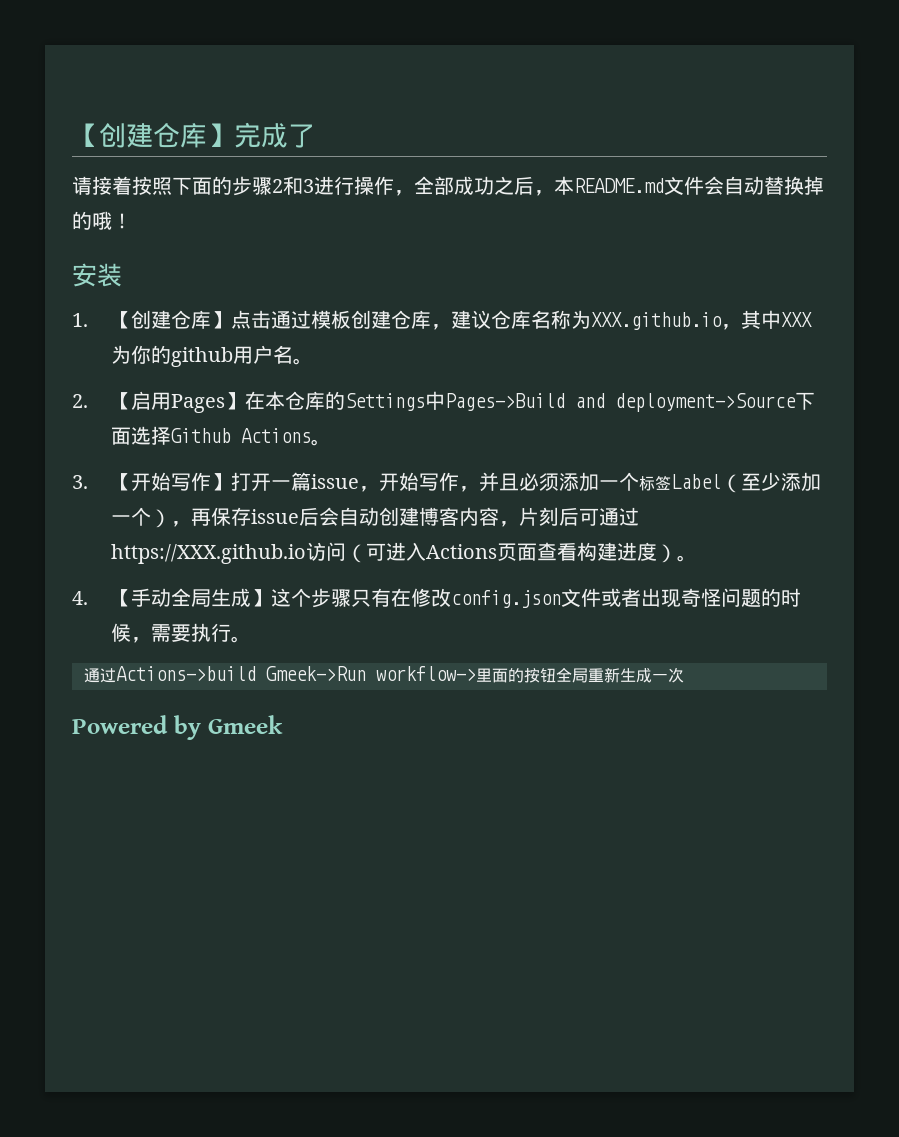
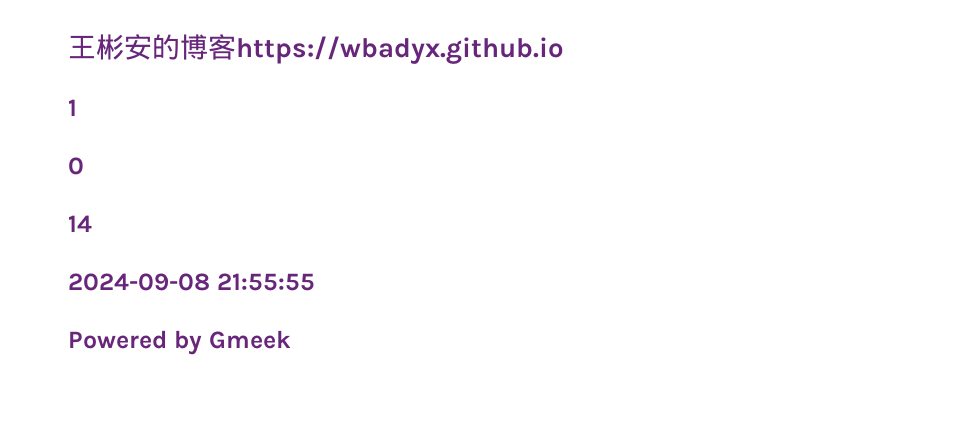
- 【创建仓库】完成了
- 请接着按照下面的步骤2和3进行操作，全部成功之后，本README.md文件会自动替换掉的哦！
- 安装
- 1.【创建仓库】点击通过模板创建仓库，建议仓库名称为XXX.github.io，其中XXX为你的github用户名。
- 2.【启用Pages】在本仓库的Settings中Pages->Build and deployment->Source下面选择Github Actions。
- 3.【开始写作】打开一篇issue，开始写作，并且必须添加一个标签Label（至少添加一个），再保存issue后会自动创建博客内容，片刻后可通过https://XXX.github.io访问（可进入Actions页面查看构建进度）。
- 4.【手动全局生成】这个步骤只有在修改config.json文件或者出现奇怪问题的时候，需要执行。
- 通过Actions->build Gmeek->Run workflow->里面的按钮全局重新生成一次
+ 王彬安的博客https://wbadyx.github.io
+ 1
+ 0
+ 14
+ 2024-09-08 21:55:55

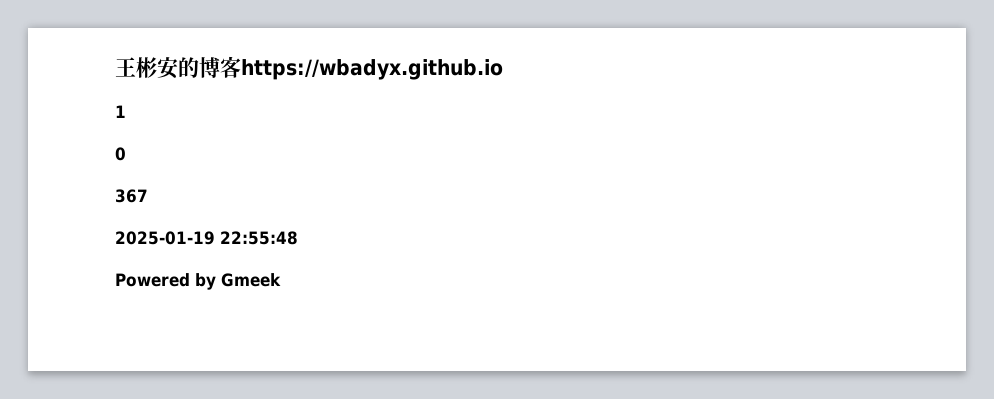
- 14
- 2024-09-08 21:55:55
+ 367
+ 2025-01-19 22:55:48

